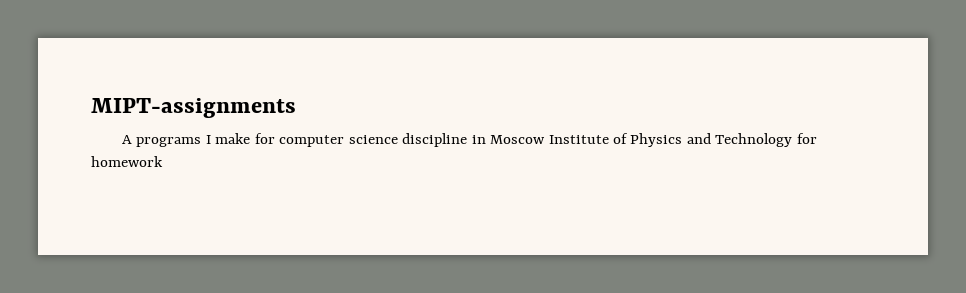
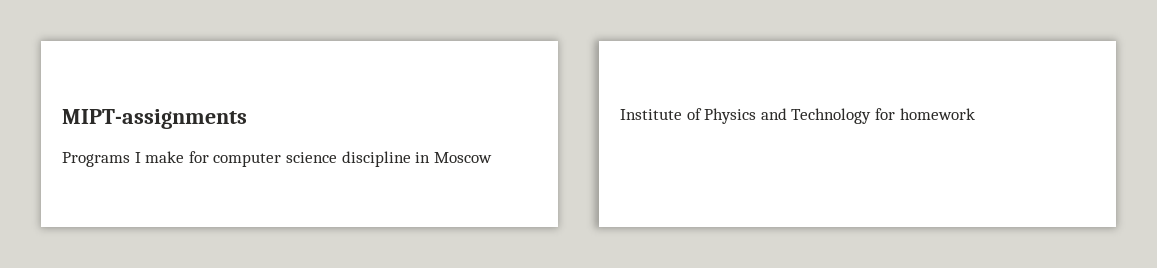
- A programs I make for computer science discipline in Moscow Institute of Physics and Technology for homework
+ Programs I make for computer science discipline in Moscow Institute of Physics and Technology for homework

